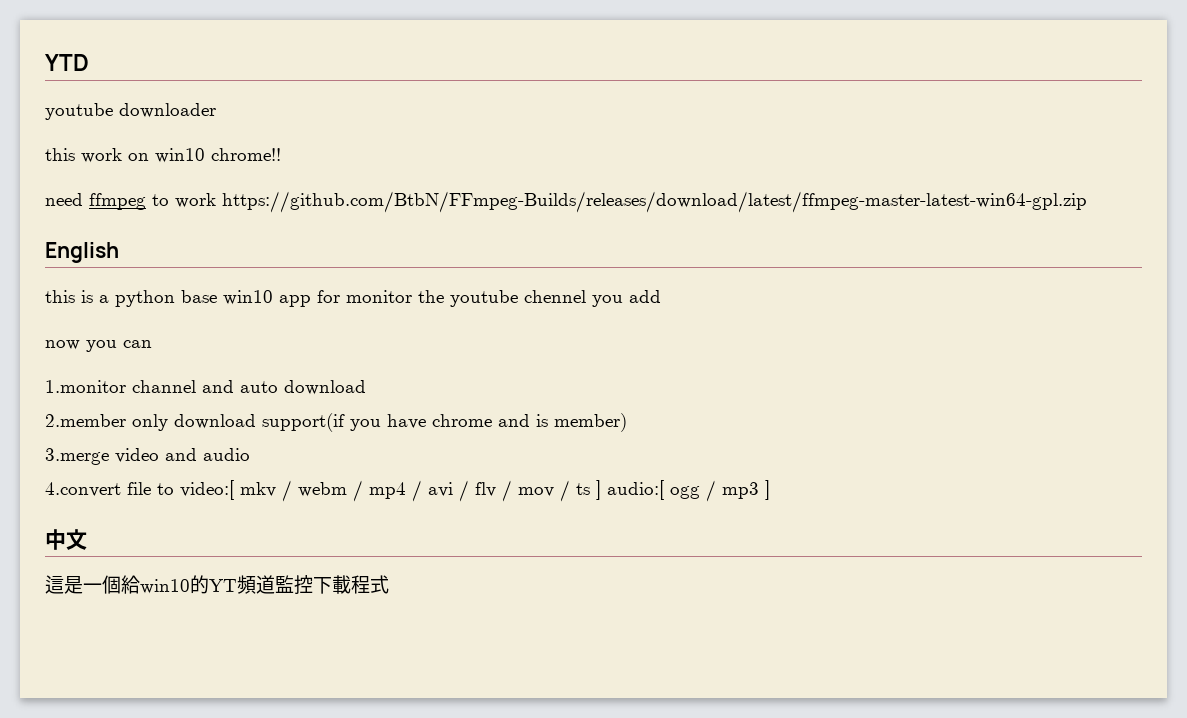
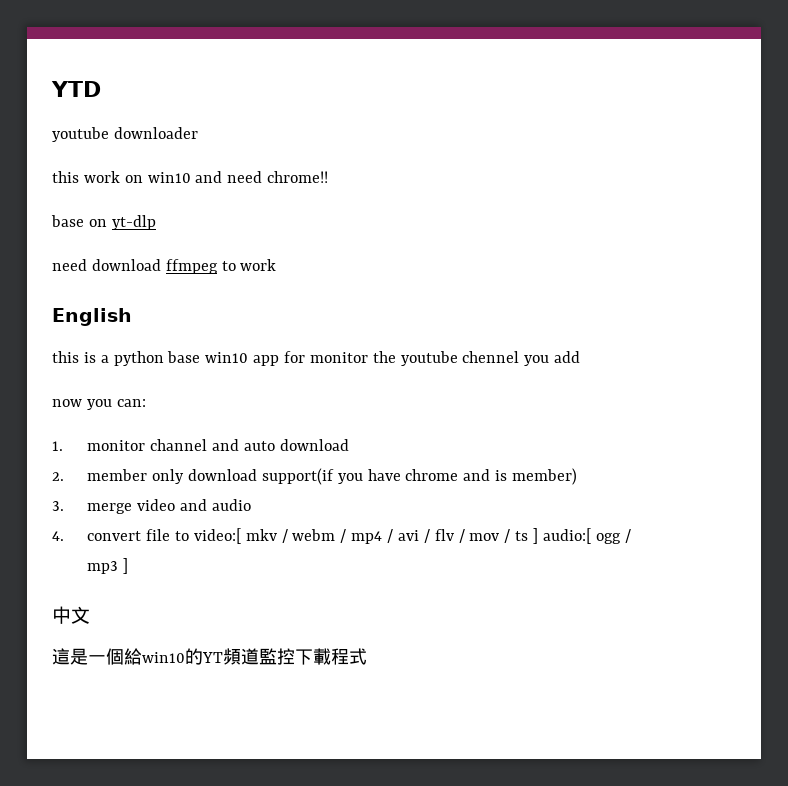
- this work on win10 chrome!!
+ this work on win10 and need chrome!!
- need ffmpeg to work https://github.com/BtbN/FFmpeg-Builds/releases/download/latest/ffmpeg-master-latest-win64-gpl.zip
+ base on yt-dlp
+ need download ffmpeg to work
- now you can
- 1.monitor channel and auto download
+ now you can:
+ 1. monitor channel and auto download
- 2.member only download support(if you have chrome and is member)
+ 2. member only download support(if you have chrome and is member)
- 3.merge video and audio
+ 3. merge video and audio
- 4.convert file to video:[ mkv / webm / mp4 / avi / flv / mov / ts ] audio:[ ogg / mp3 ]
+ 4. convert file to video:[ mkv / webm / mp4 / avi / flv / mov / ts ] audio:[ ogg / mp3 ]

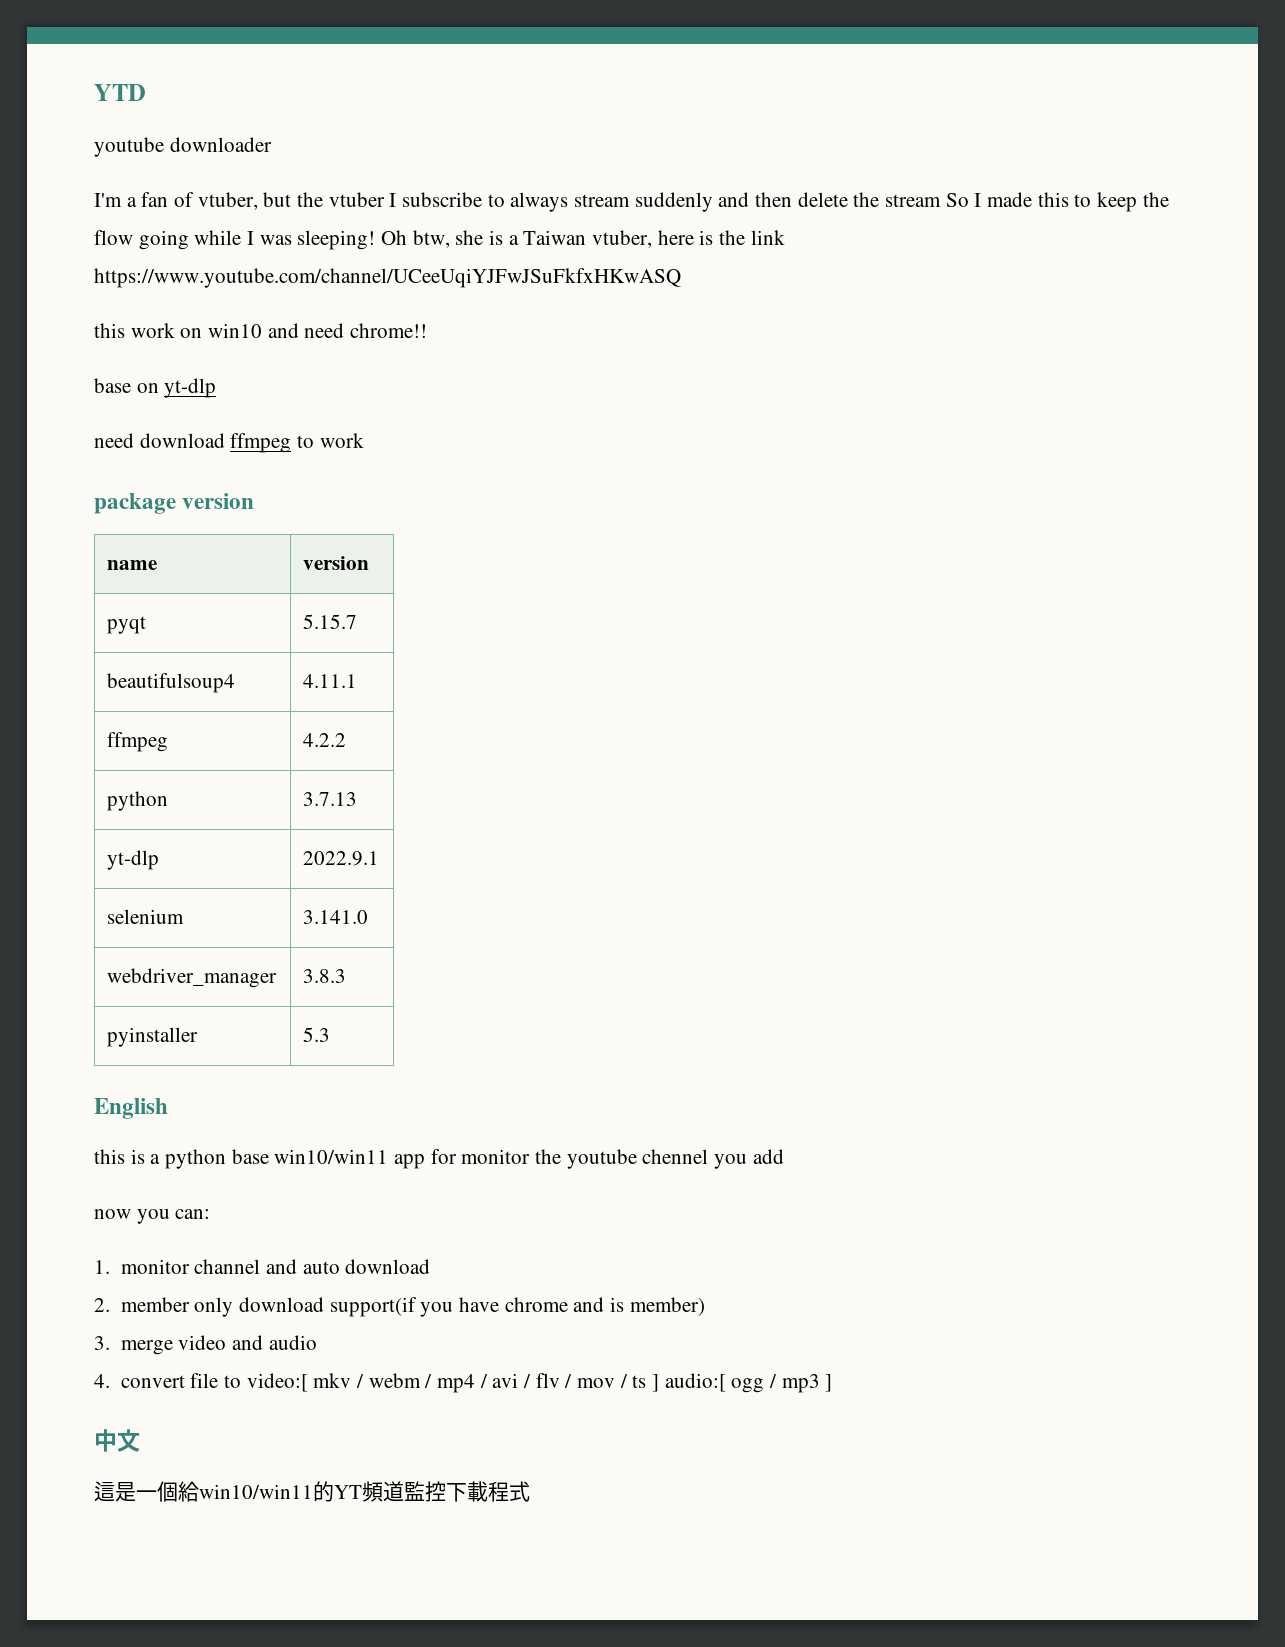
+ I'm a fan of vtuber, but the vtuber I subscribe to always stream suddenly and then delete the stream So I made this to keep the flow going while I was sleeping! Oh btw, she is a Taiwan vtuber, here is the link https://www.youtube.com/channel/UCeeUqiYJFwJSuFkfxHKwASQ
+ package version
+ name | version
+ pyqt | 5.15.7
+ beautifulsoup4 | 4.11.1
+ ffmpeg | 4.2.2
+ python | 3.7.13
+ yt-dlp | 2022.9.1
+ selenium | 3.141.0
+ webdriver_manager | 3.8.3
+ pyinstaller | 5.3
- this is a python base win10 app for monitor the youtube chennel you add
+ this is a python base win10/win11 app for monitor the youtube chennel you add
- 這是一個給win10的YT頻道監控下載程式
+ 這是一個給win10/win11的YT頻道監控下載程式

